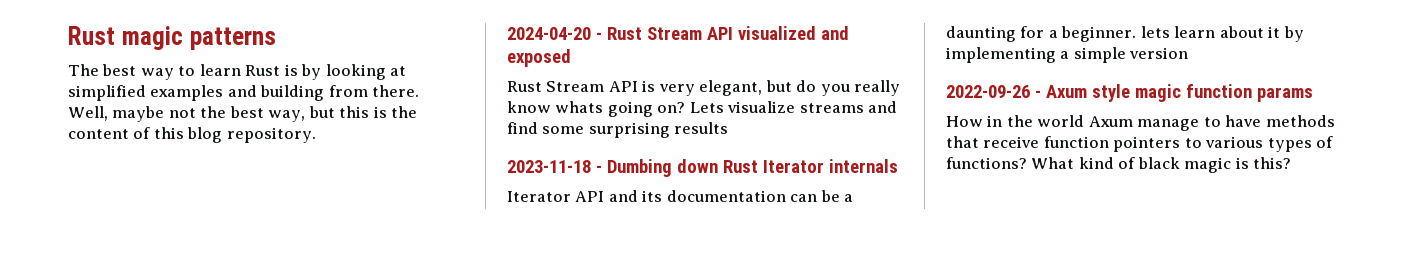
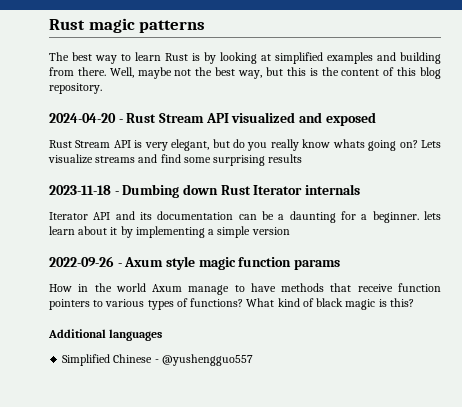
+ Additional languages
+ Simplified Chinese - @yushengguo557

